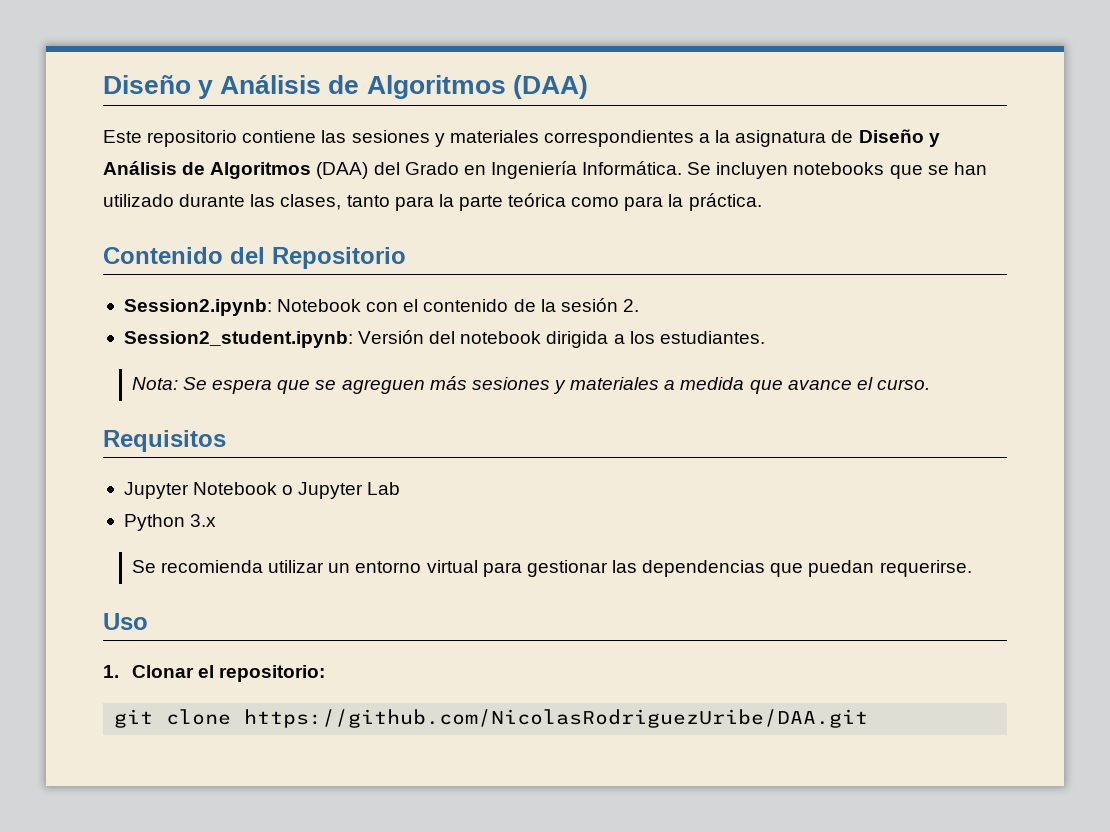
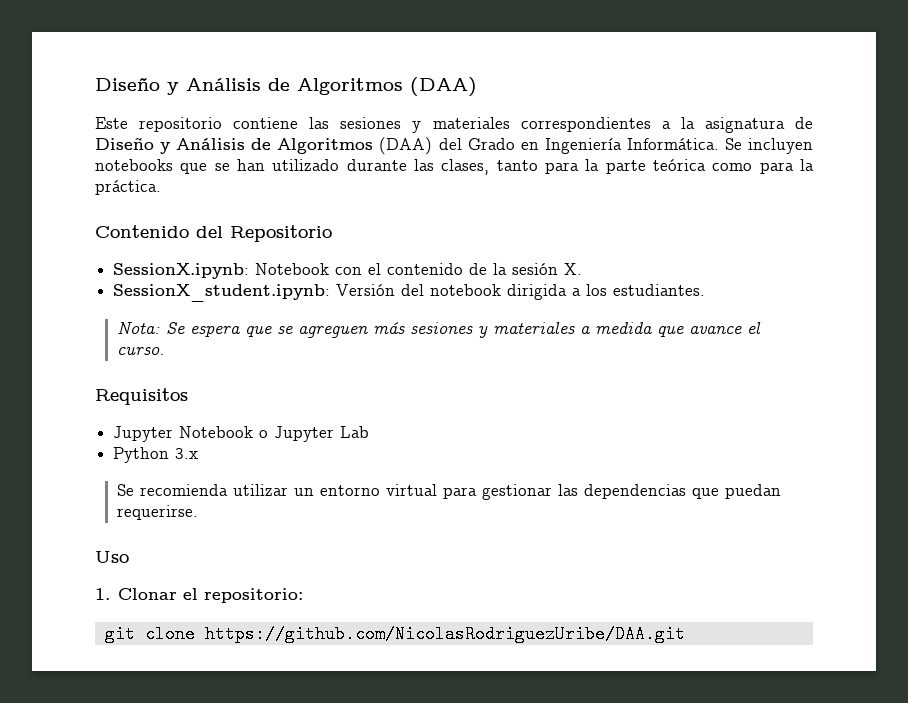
- Session2.ipynb: Notebook con el contenido de la sesión 2.
- Session2_student.ipynb: Versión del notebook dirigida a los estudiantes.
+ SessionX.ipynb: Notebook con el contenido de la sesión X.
+ SessionX_student.ipynb: Versión del notebook dirigida a los estudiantes.

